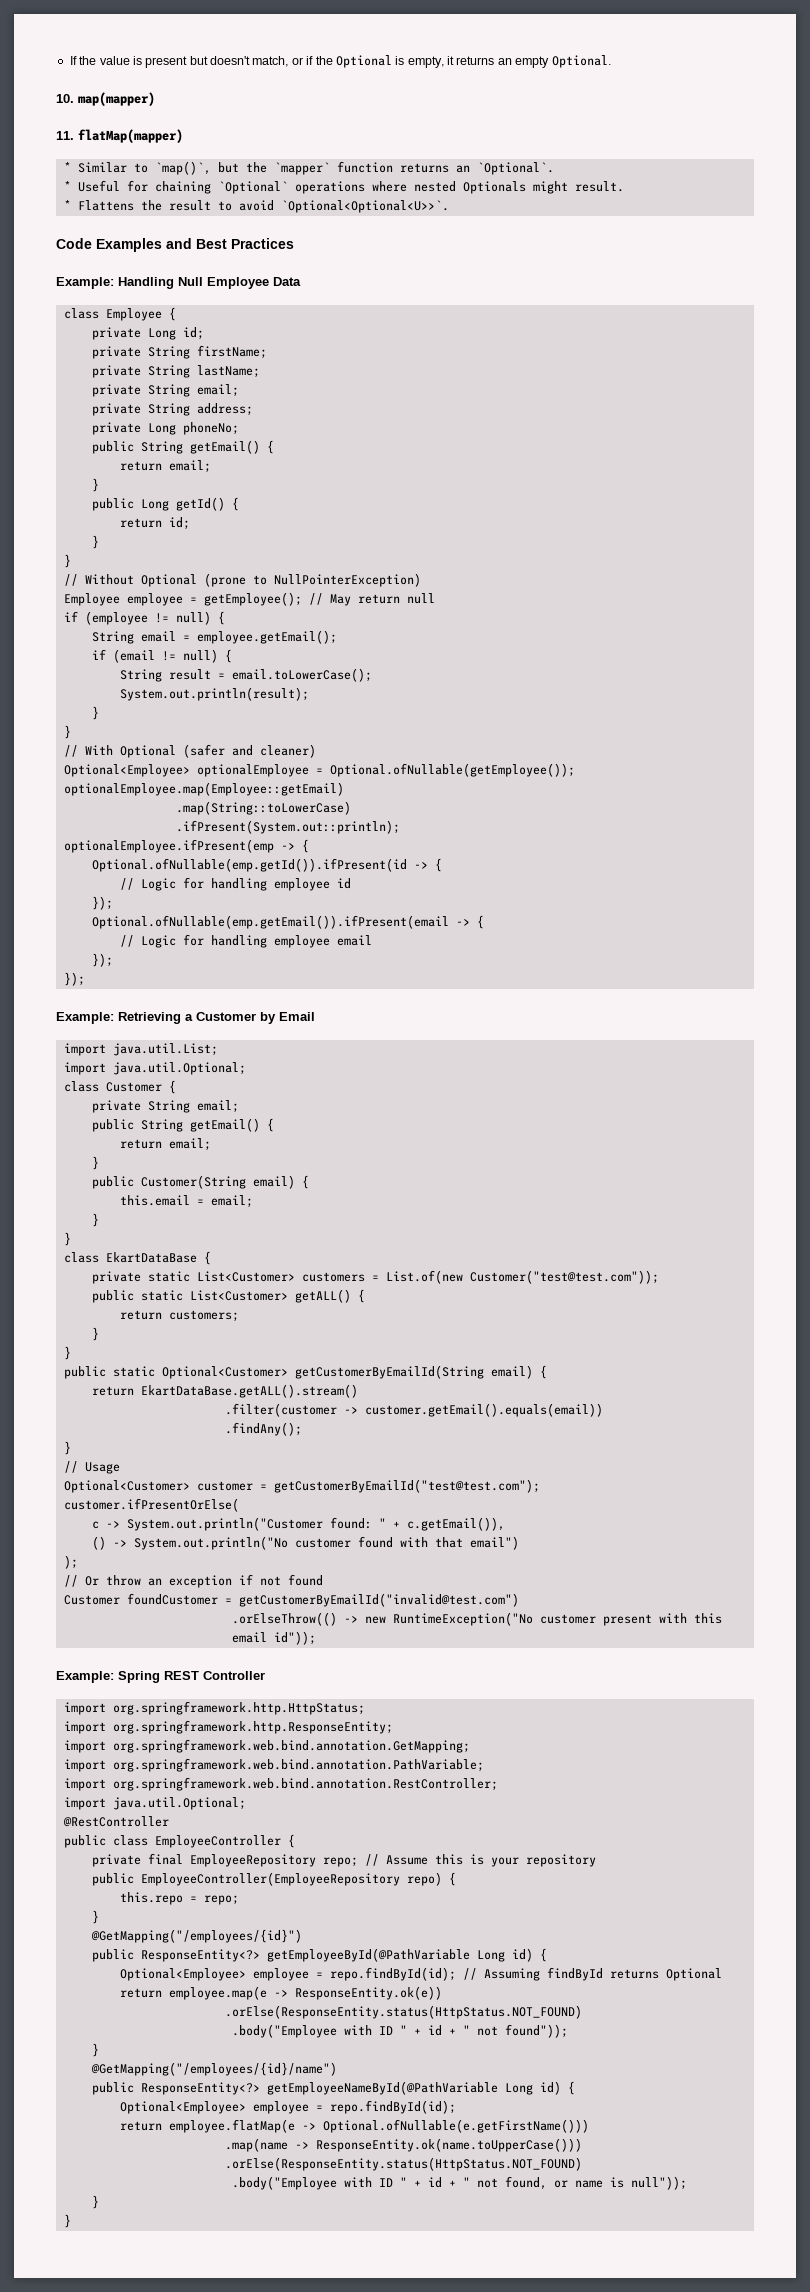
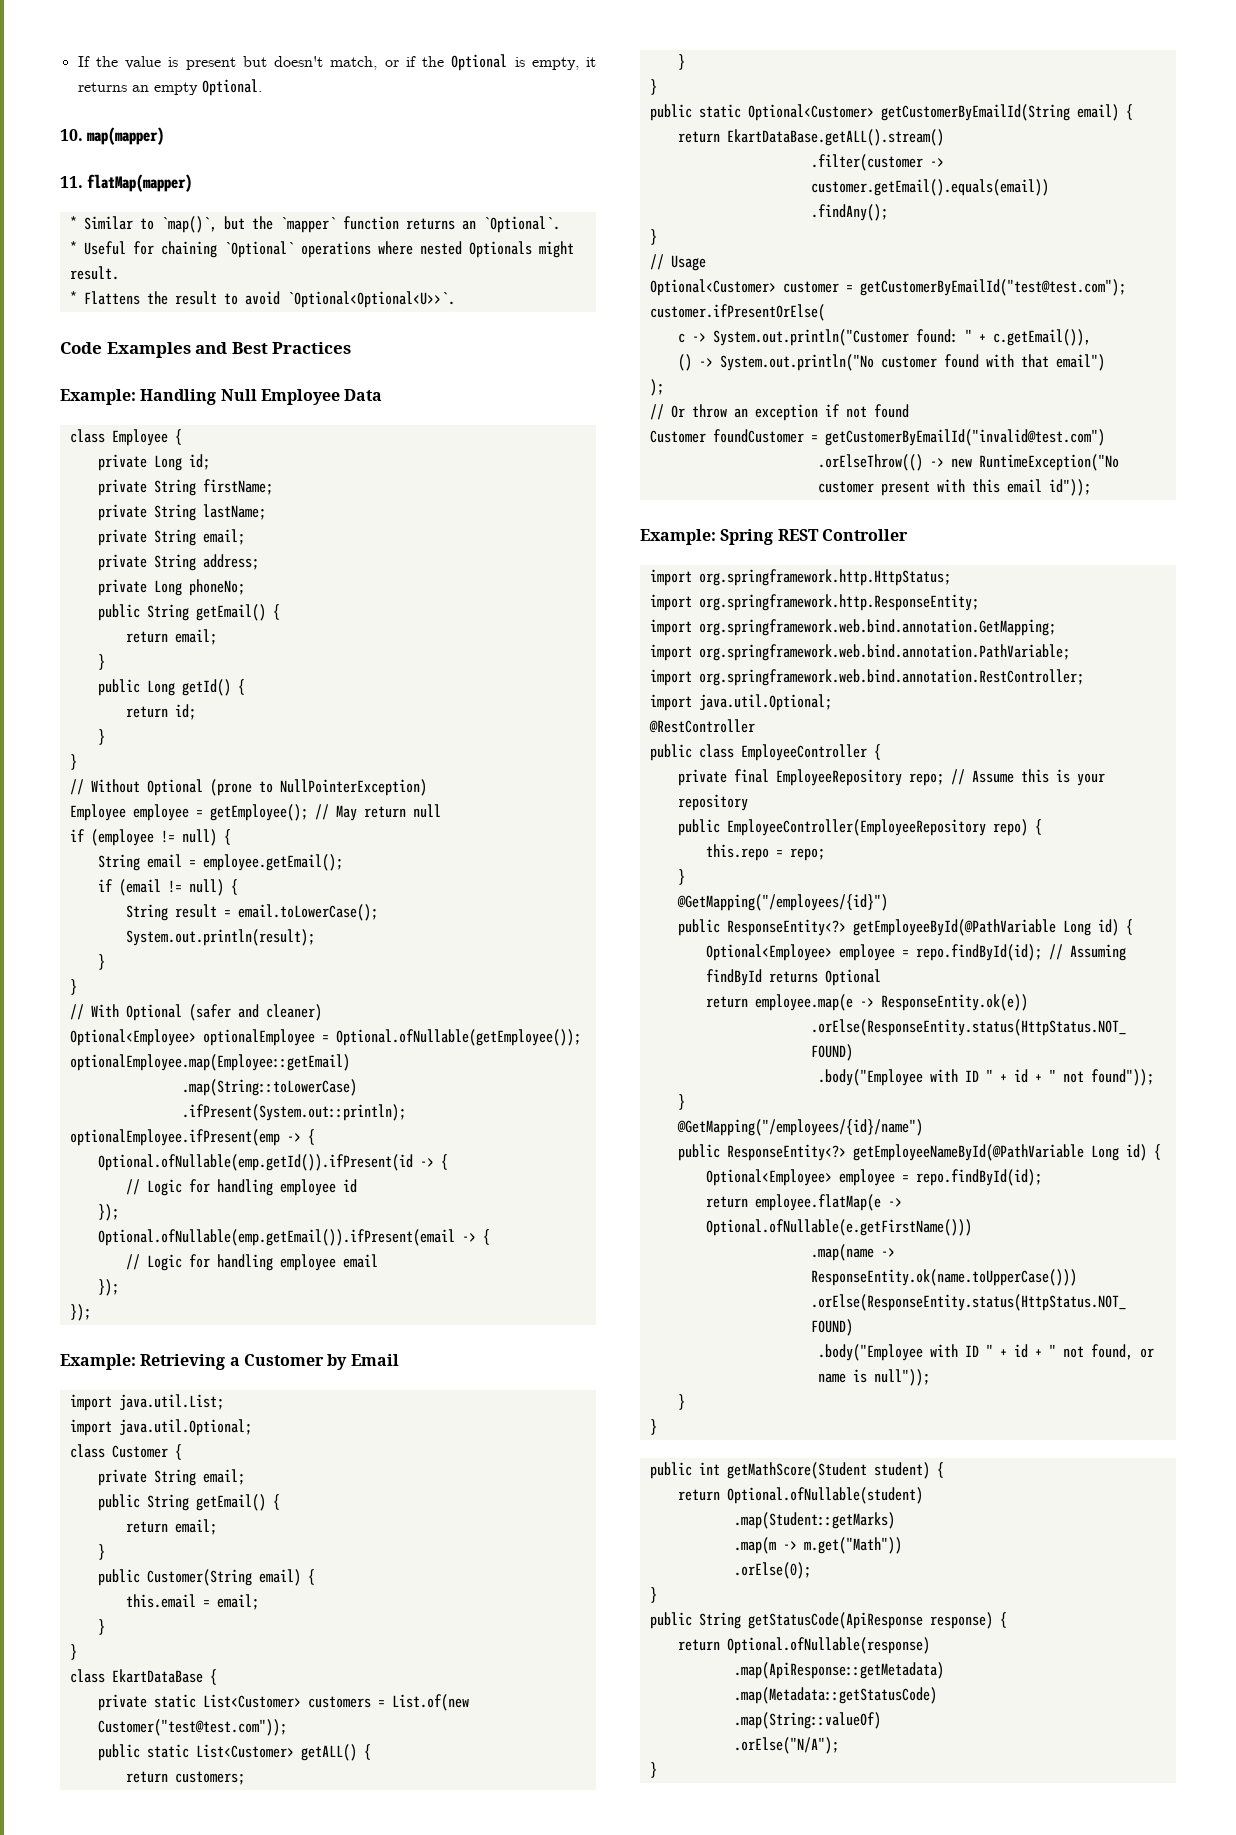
+ public int getMathScore(Student student) {
+ return Optional.ofNullable(student)
+ .map(Student::getMarks)
+ .map(m -> m.get("Math"))
+ .orElse(0);
+ }
+ public String getStatusCode(ApiResponse response) {
+ return Optional.ofNullable(response)
+ .map(ApiResponse::getMetadata)
+ .map(Metadata::getStatusCode)
+ .map(String::valueOf)
+ .orElse("N/A");
+ }

